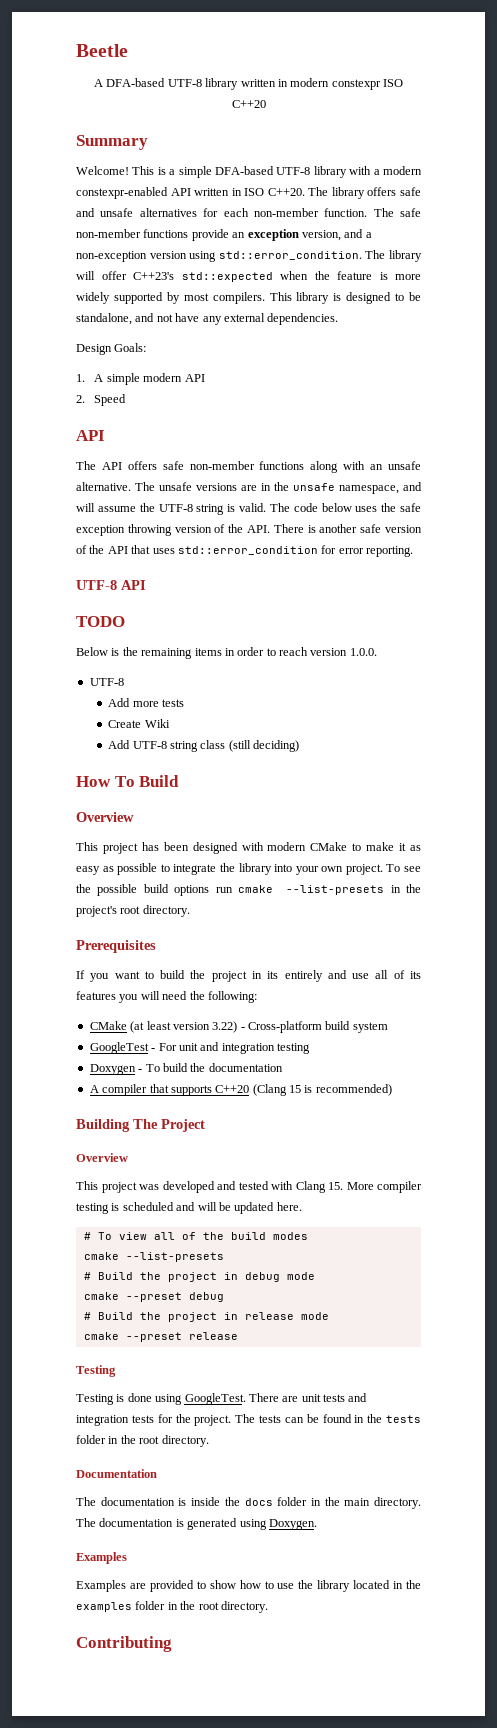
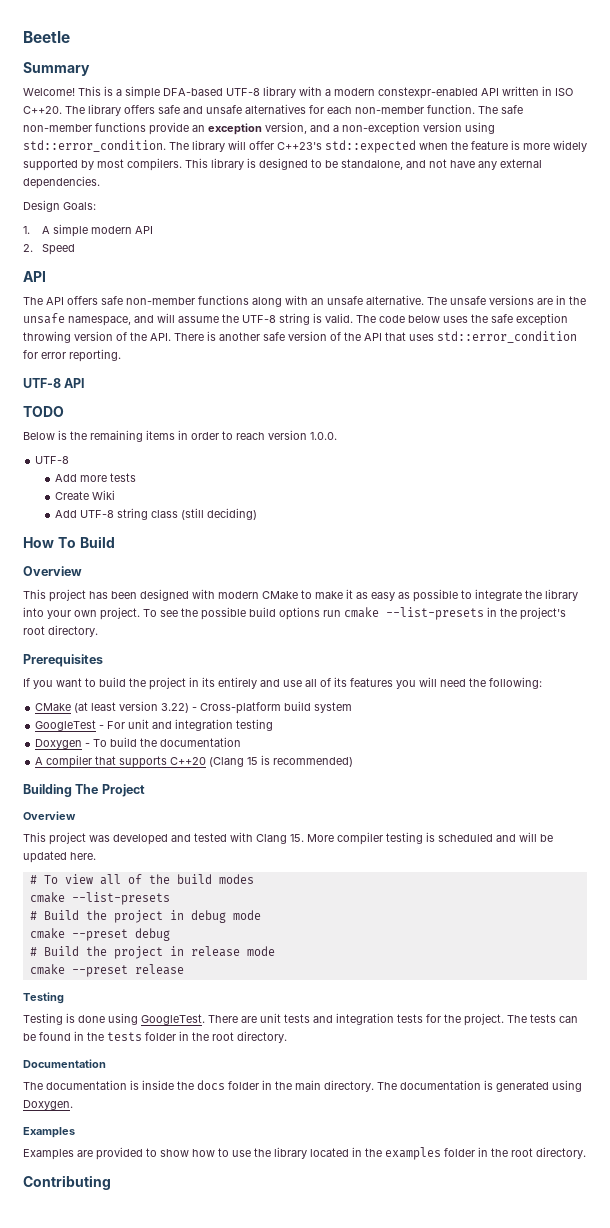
- A DFA-based UTF-8 library written in modern constexpr ISO C++20

